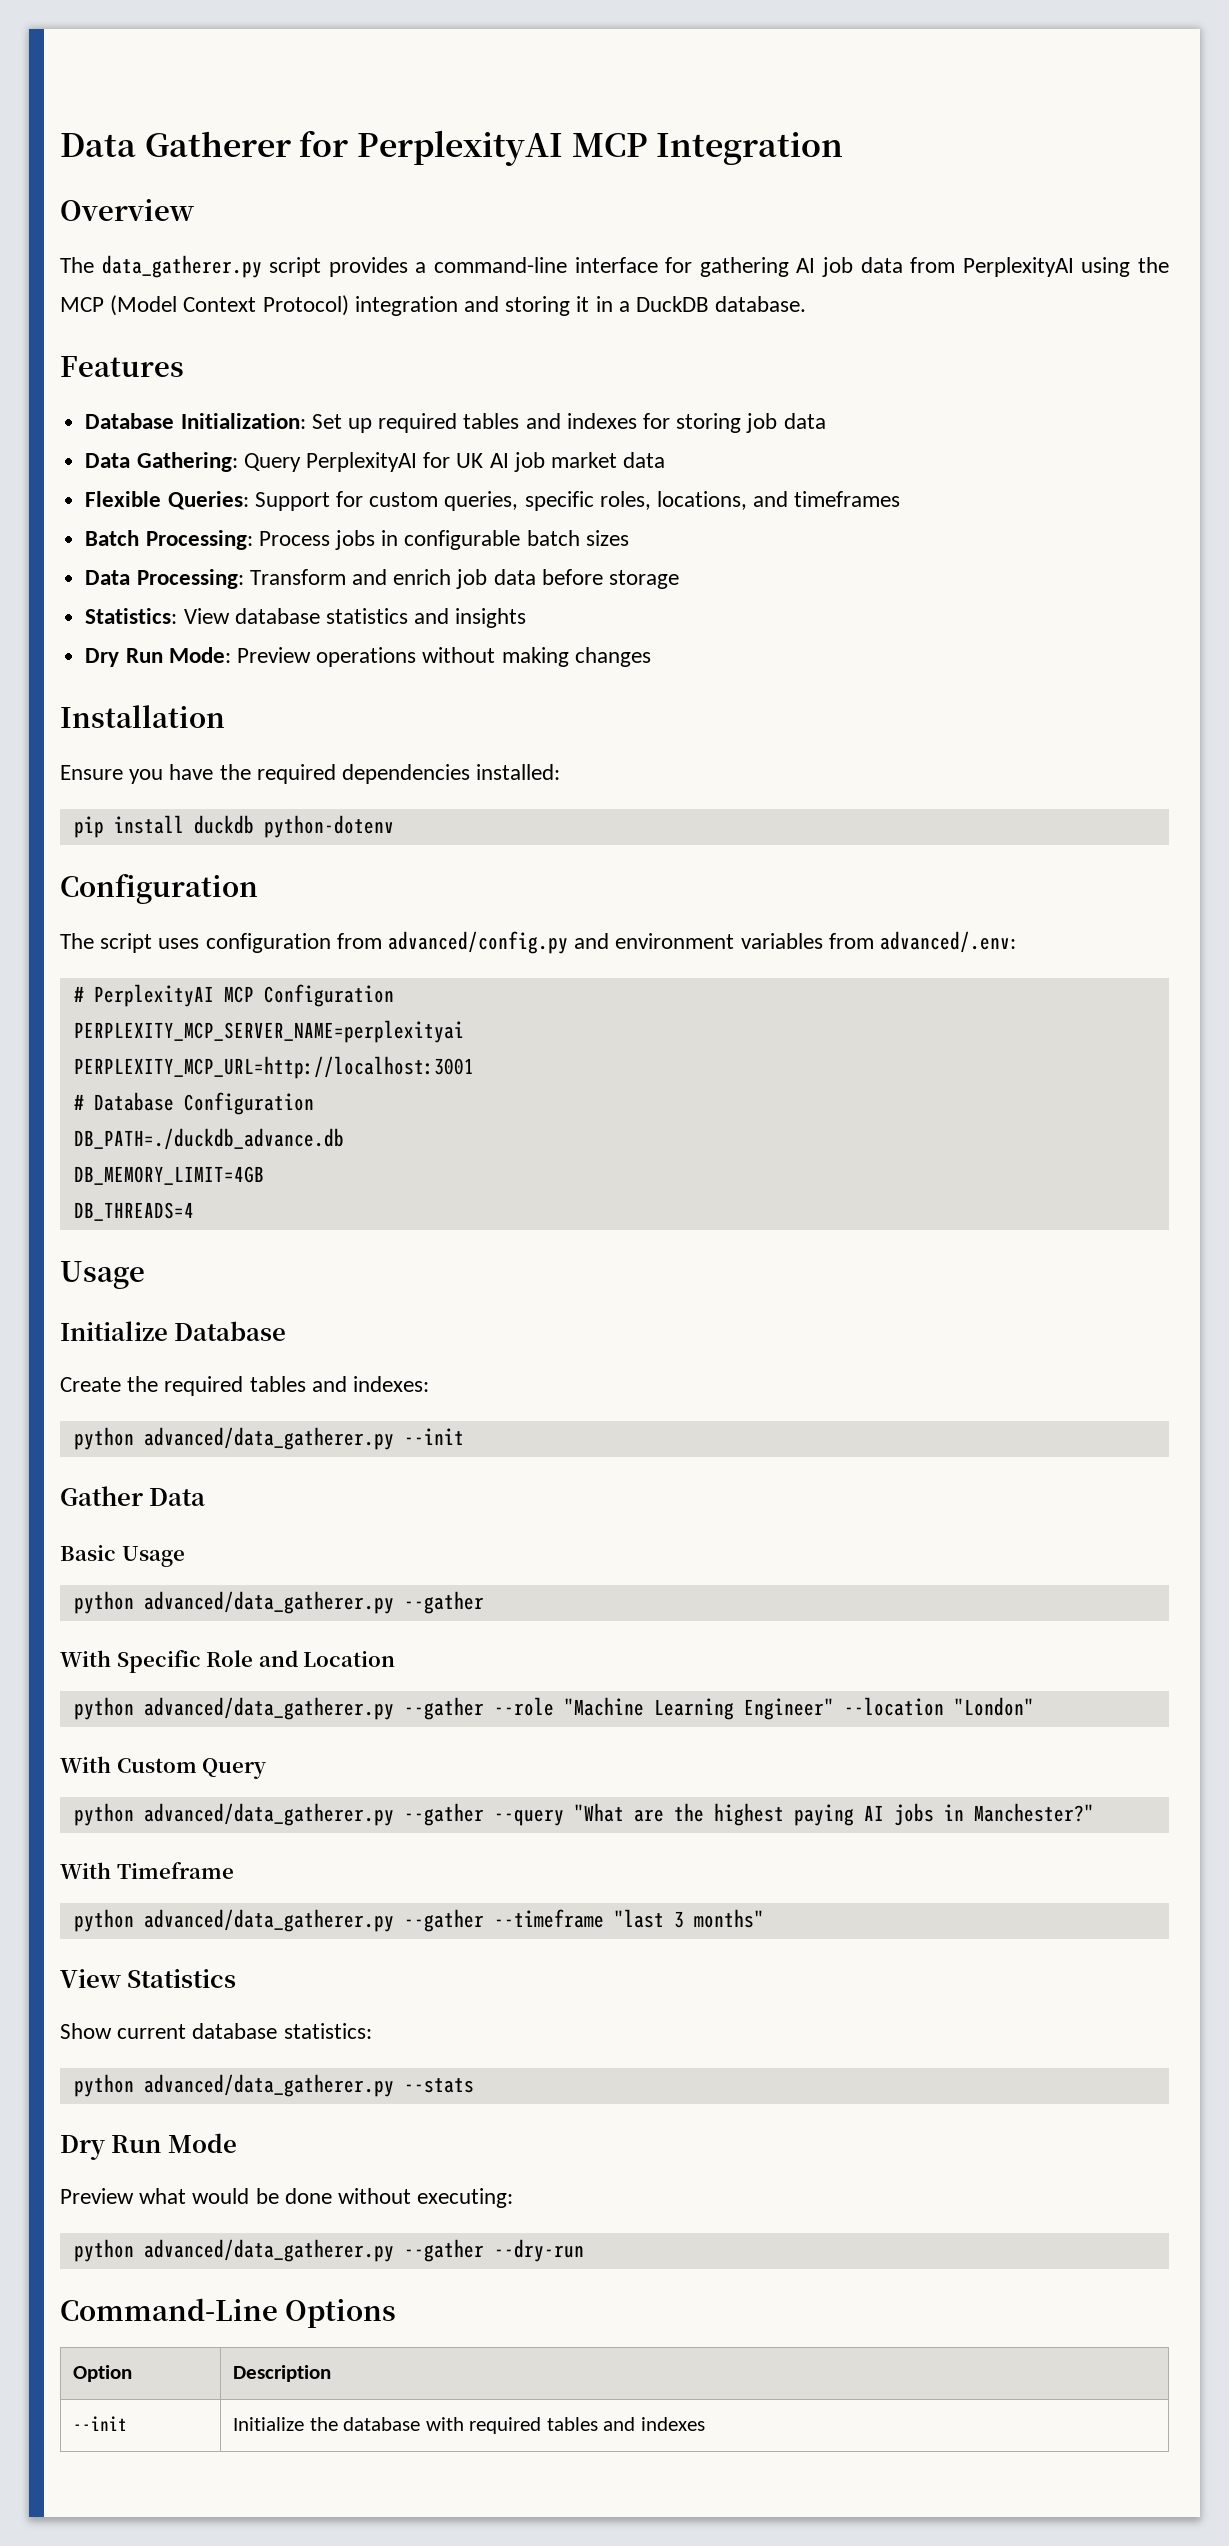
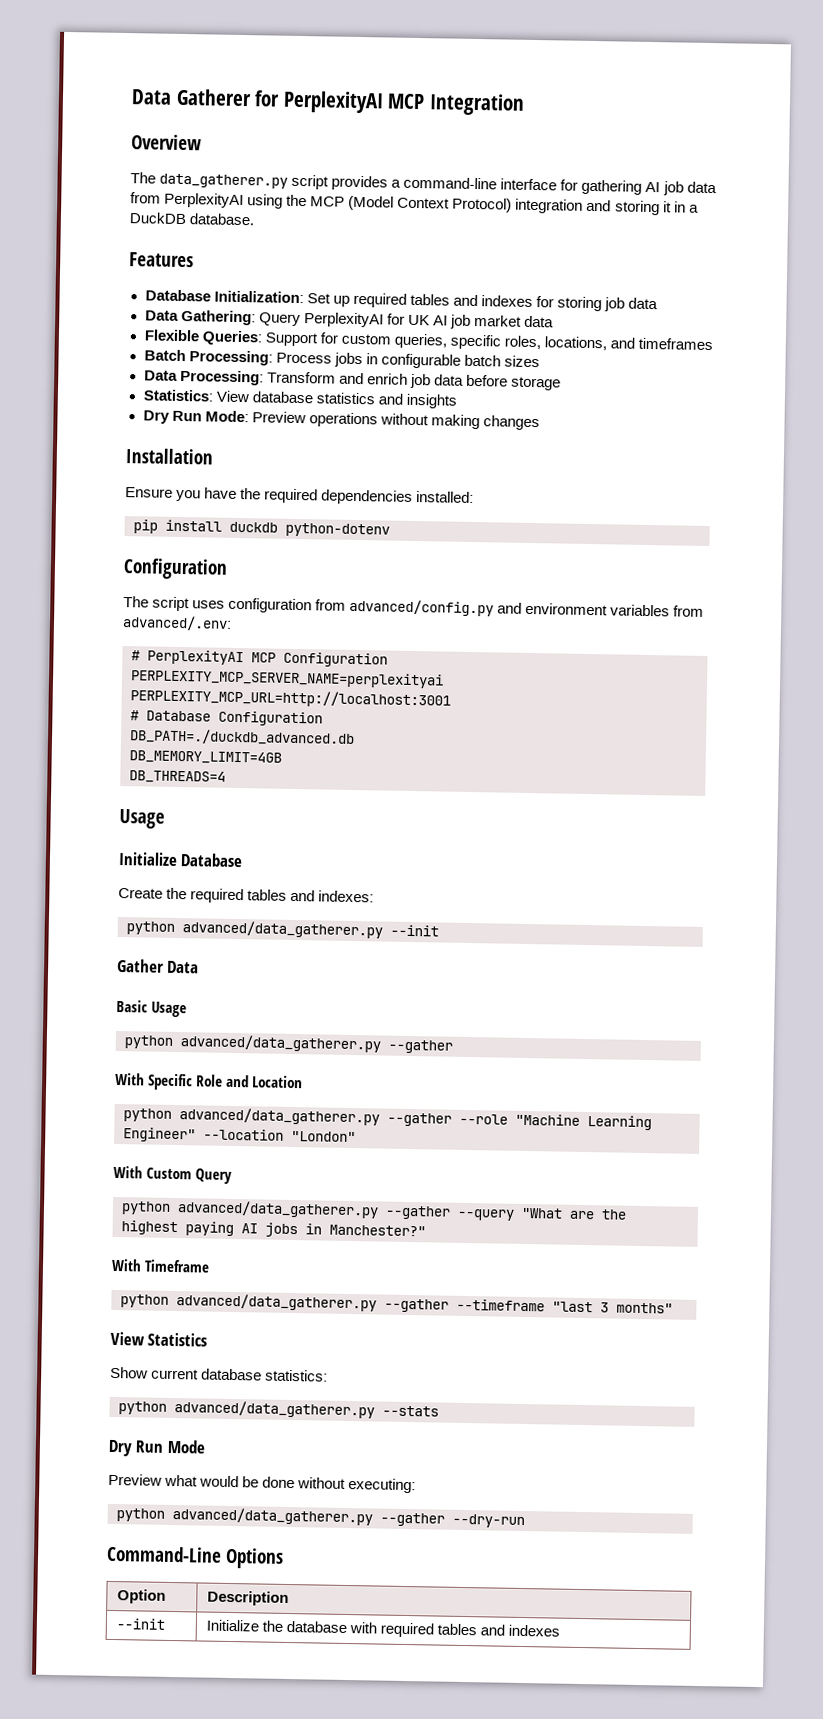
- DB_PATH=./duckdb_advance.db
+ DB_PATH=./duckdb_advanced.db

